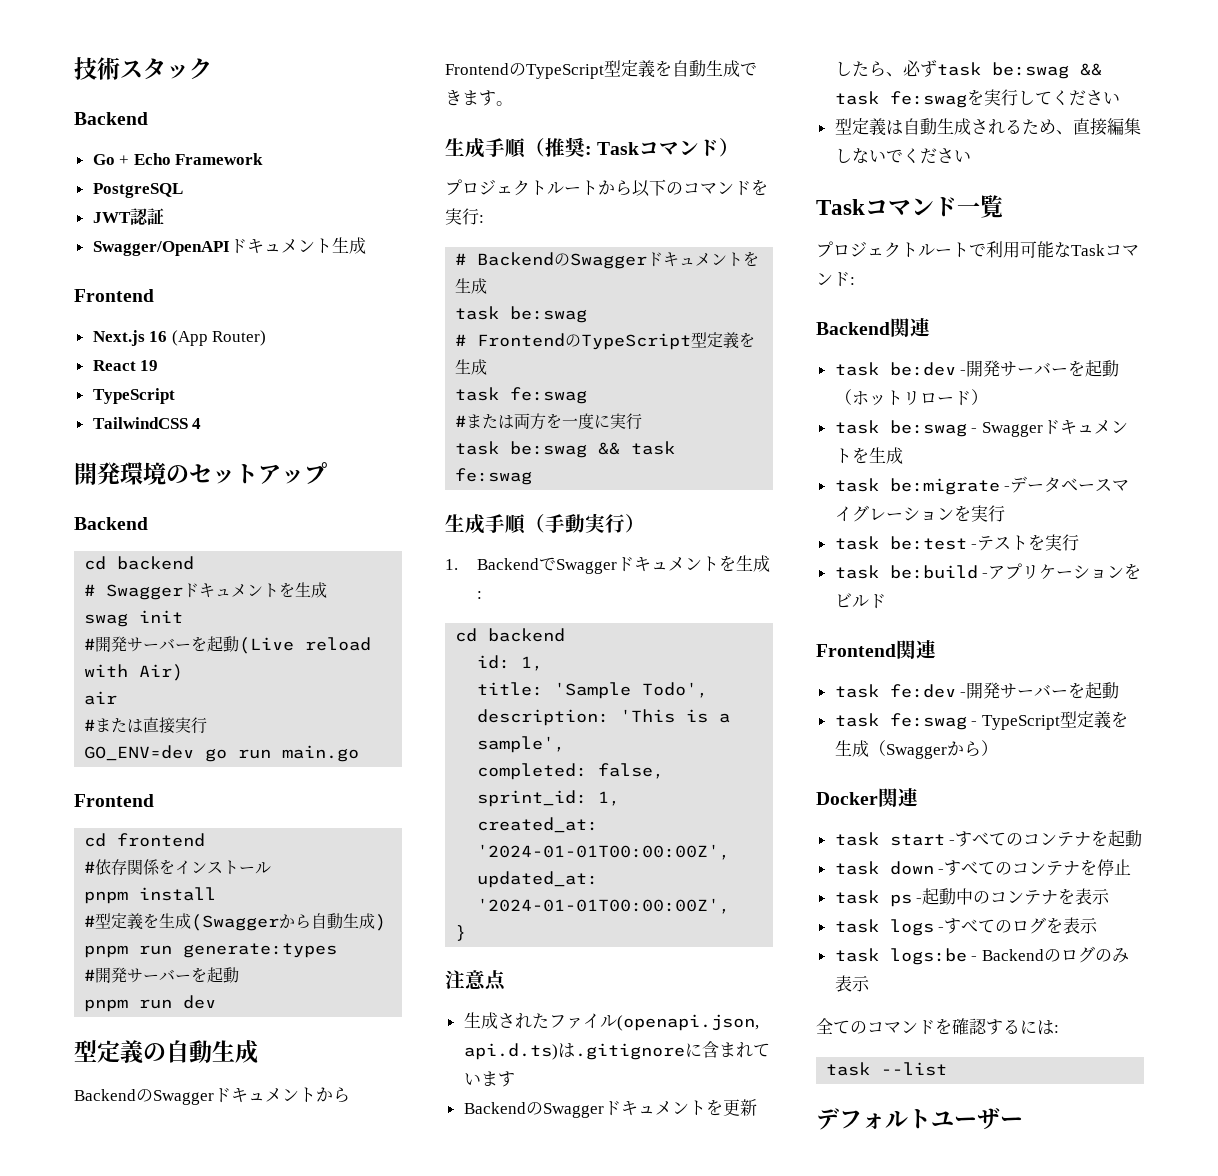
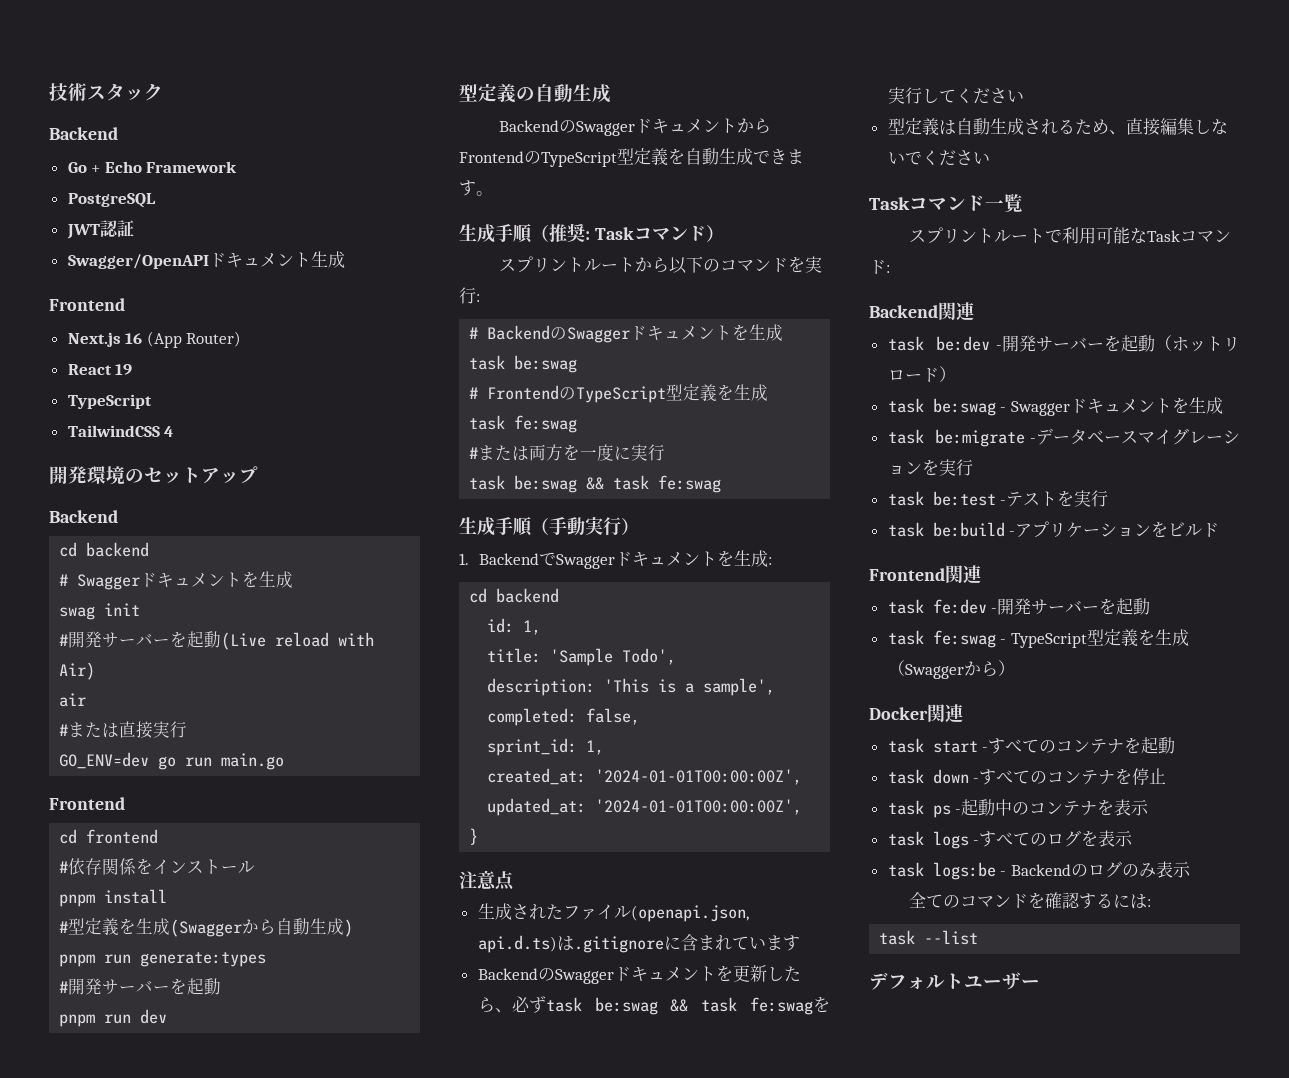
- プロジェクトルートから以下のコマンドを実行:
+ スプリントルートから以下のコマンドを実行:
- プロジェクトルートで利用可能なTaskコマンド:
+ スプリントルートで利用可能なTaskコマンド:

